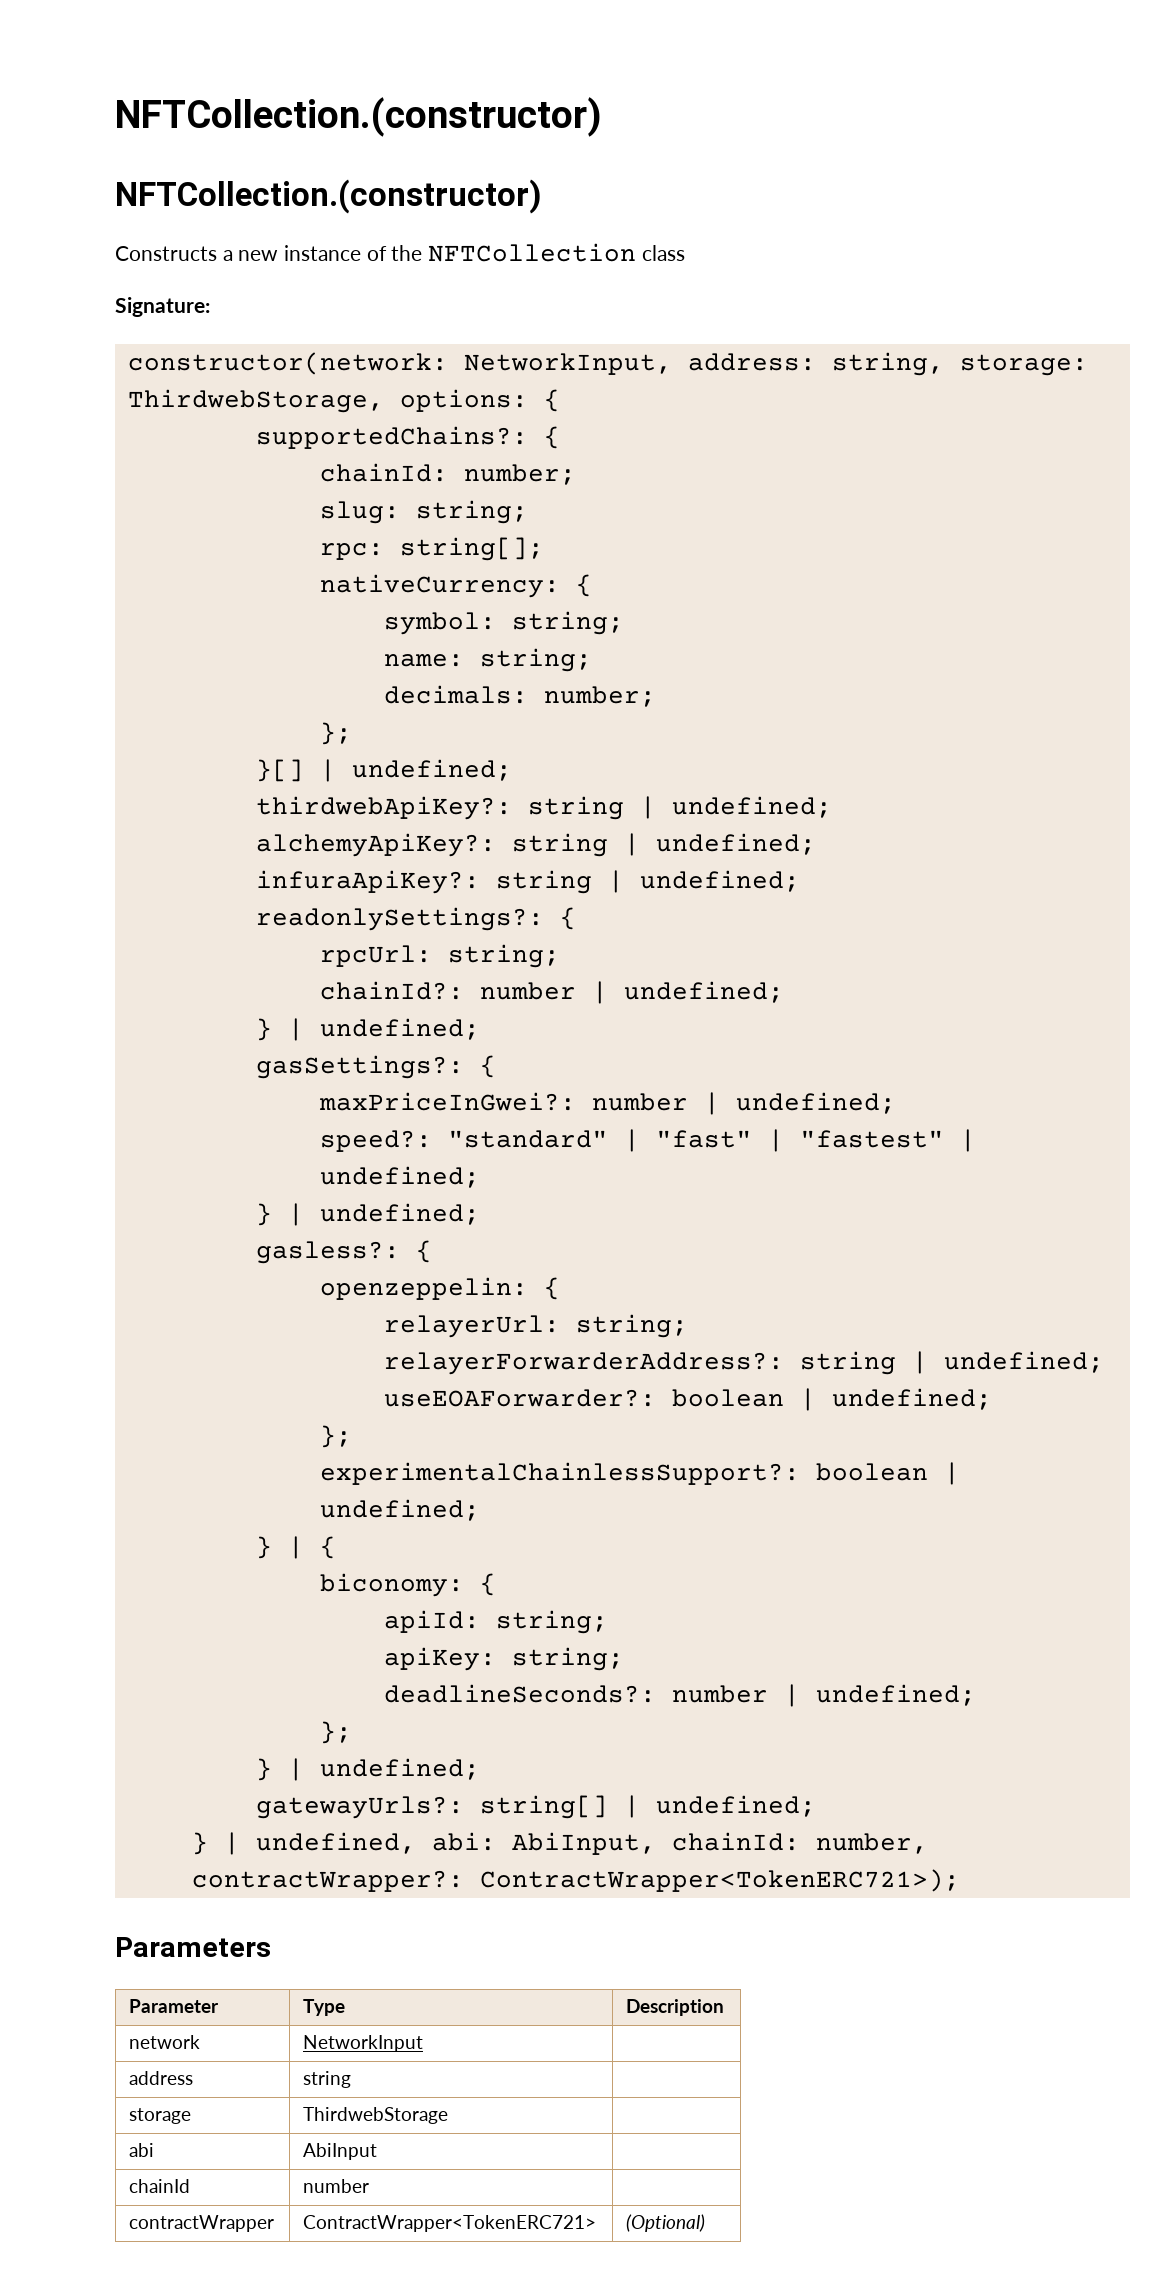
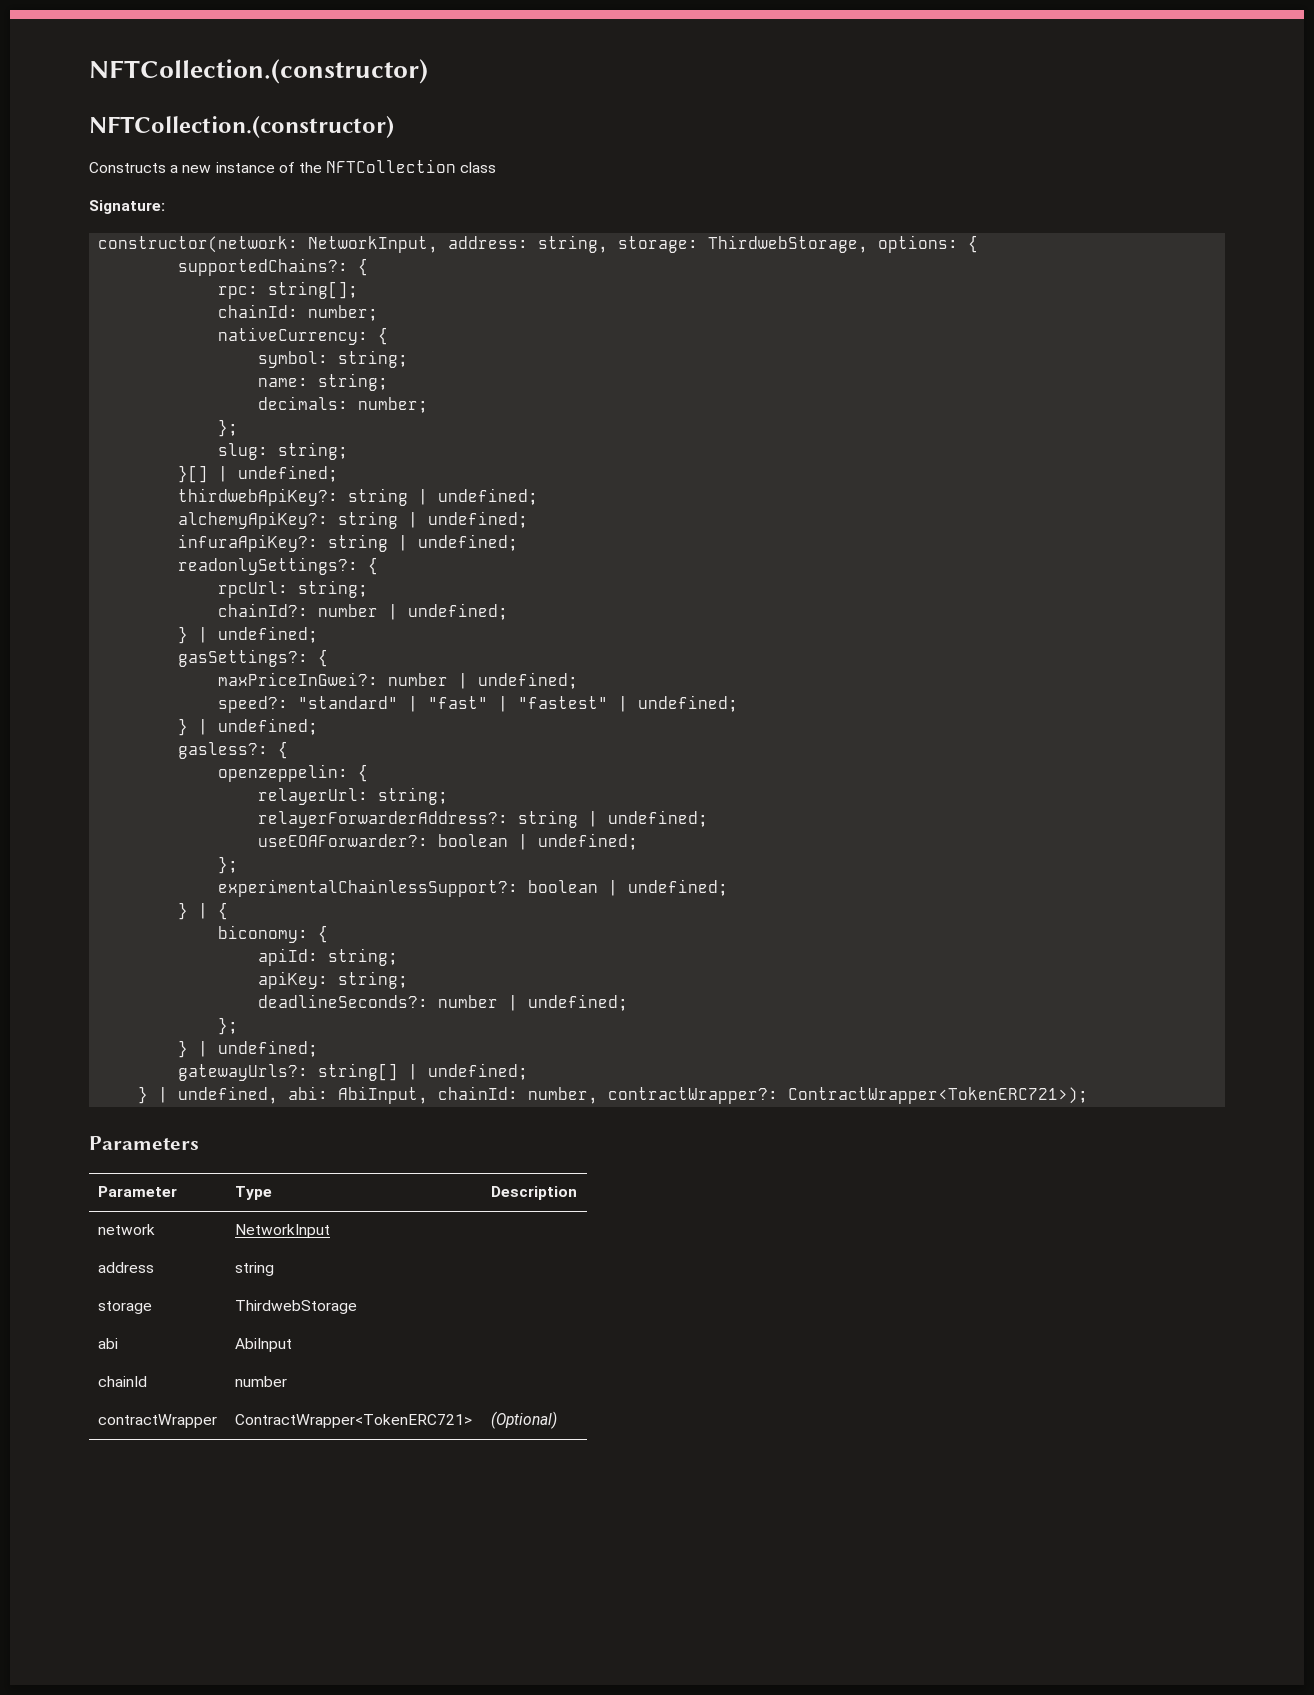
+ rpc: string[];
- slug: string;
- rpc: string[];
+ slug: string;

